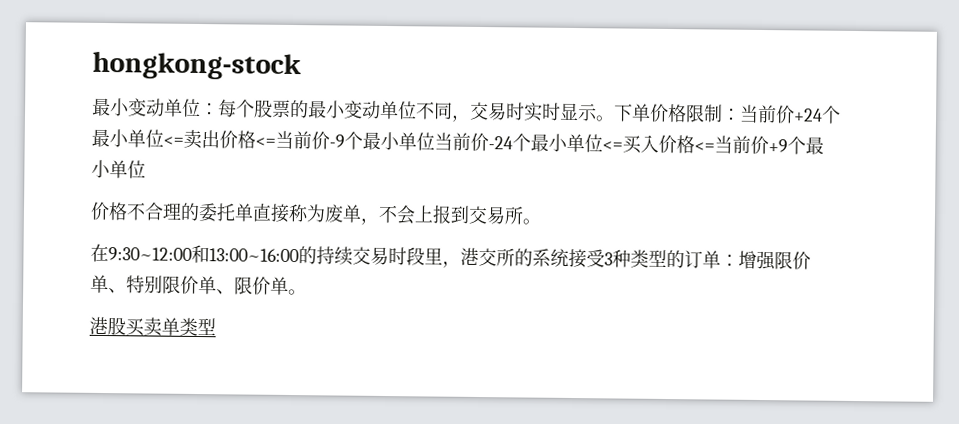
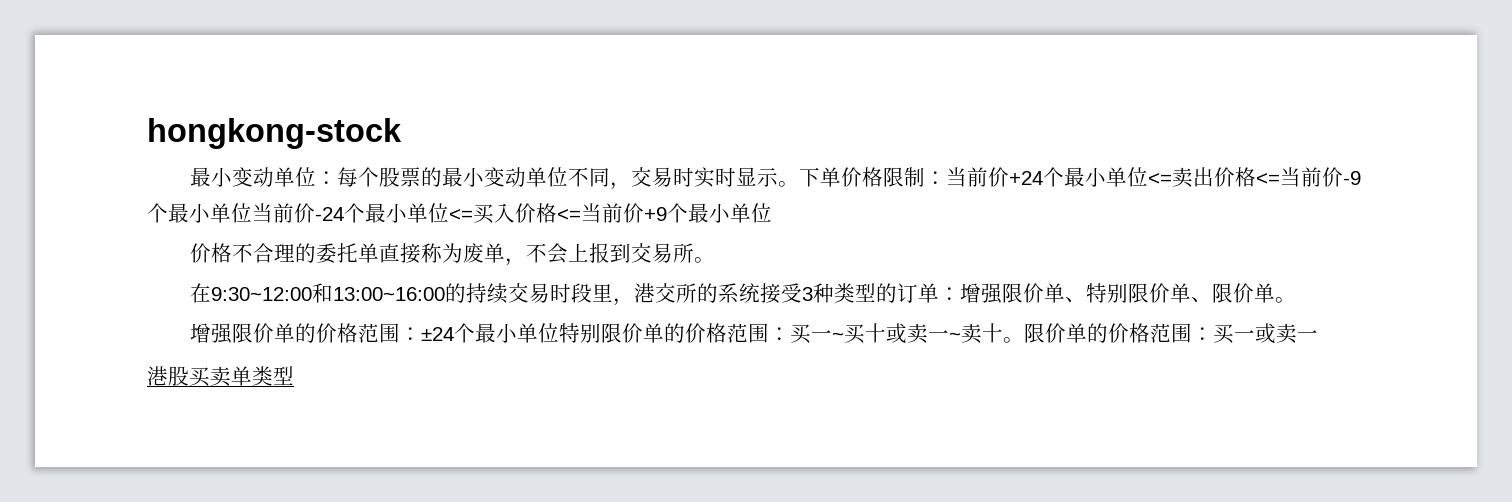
+ 增强限价单的价格范围：±24个最小单位特别限价单的价格范围：买一~买十或卖一~卖十。限价单的价格范围：买一或卖一

